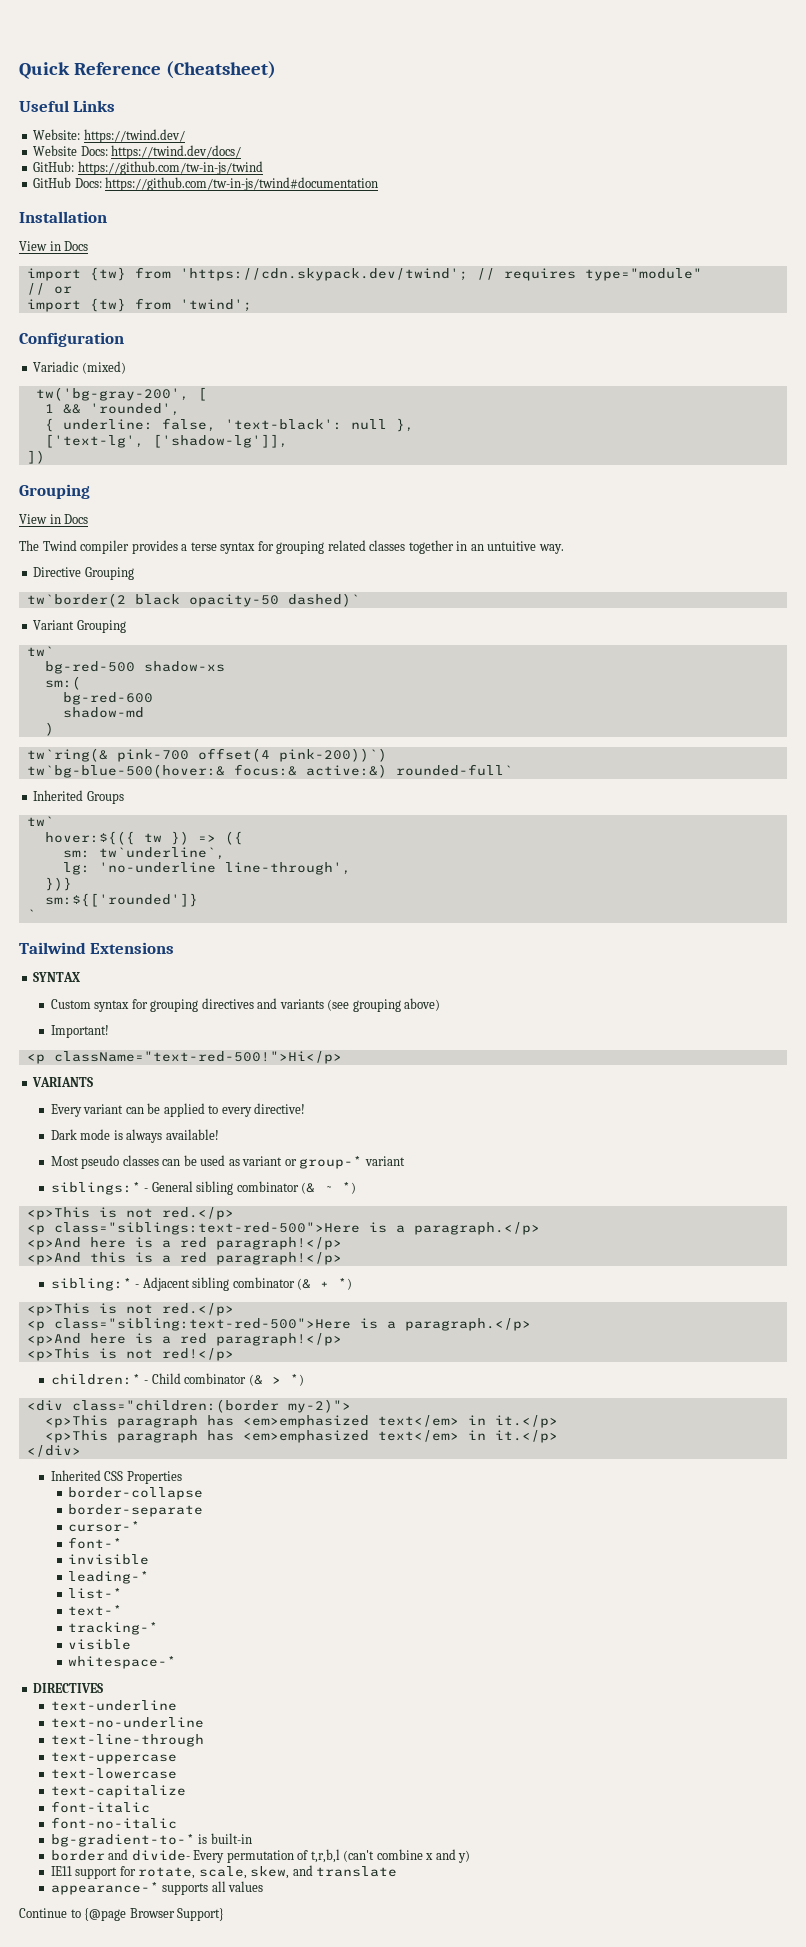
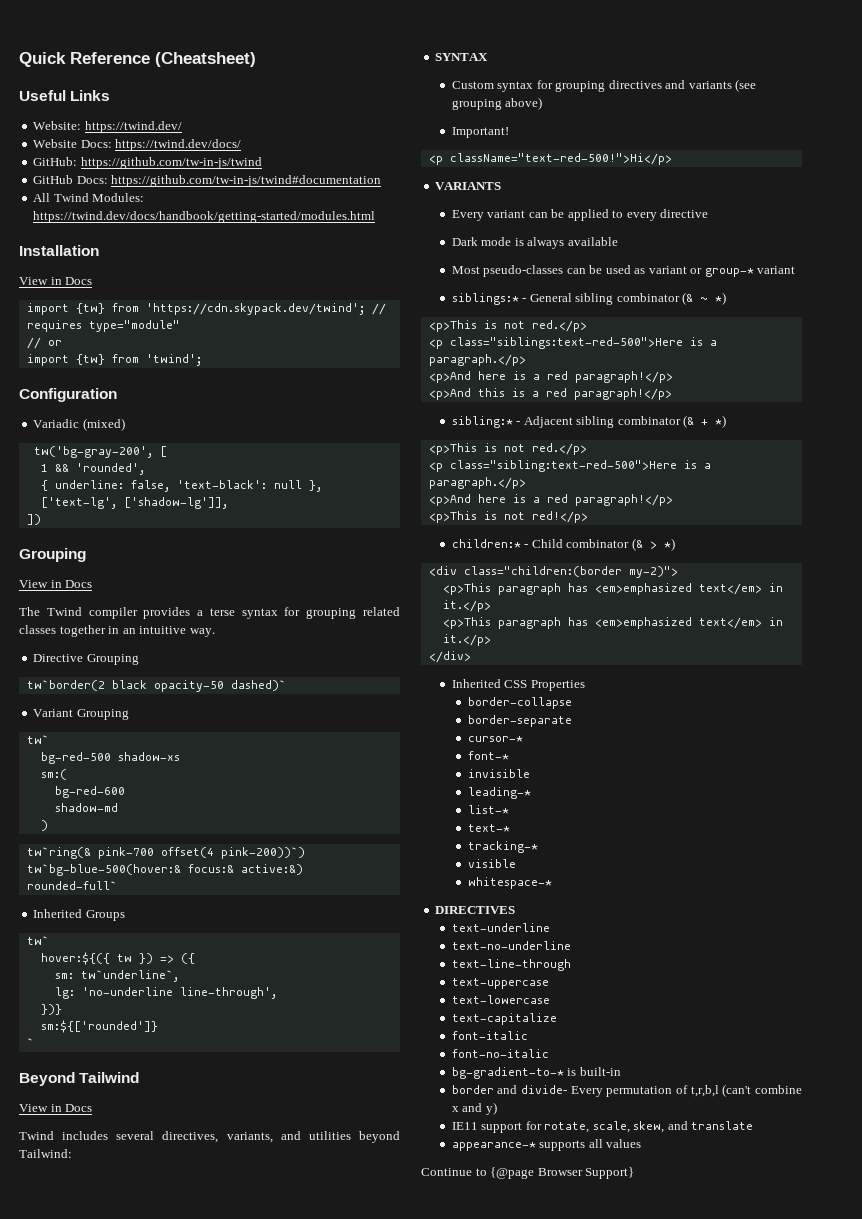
+ All Twind Modules: https://twind.dev/docs/handbook/getting-started/modules.html
- The Twind compiler provides a terse syntax for grouping related classes together in an untuitive way.
+ The Twind compiler provides a terse syntax for grouping related classes together in an intuitive way.
- Tailwind Extensions
+ Beyond Tailwind
+ View in Docs
+ Twind includes several directives, variants, and utilities beyond Tailwind:
- Every variant can be applied to every directive!
+ Every variant can be applied to every directive
- Dark mode is always available!
+ Dark mode is always available
- Most pseudo classes can be used as variant or group-* variant
+ Most pseudo-classes can be used as variant or group-* variant

